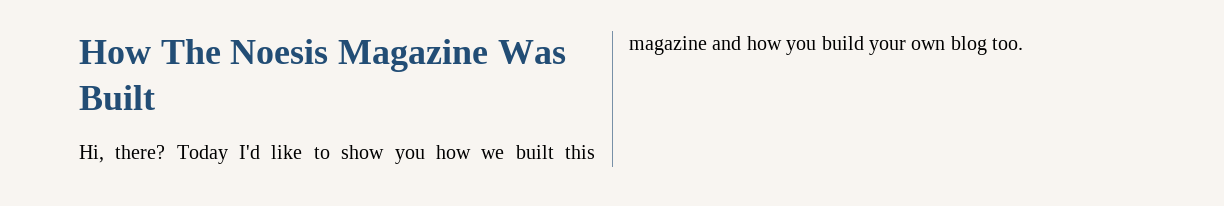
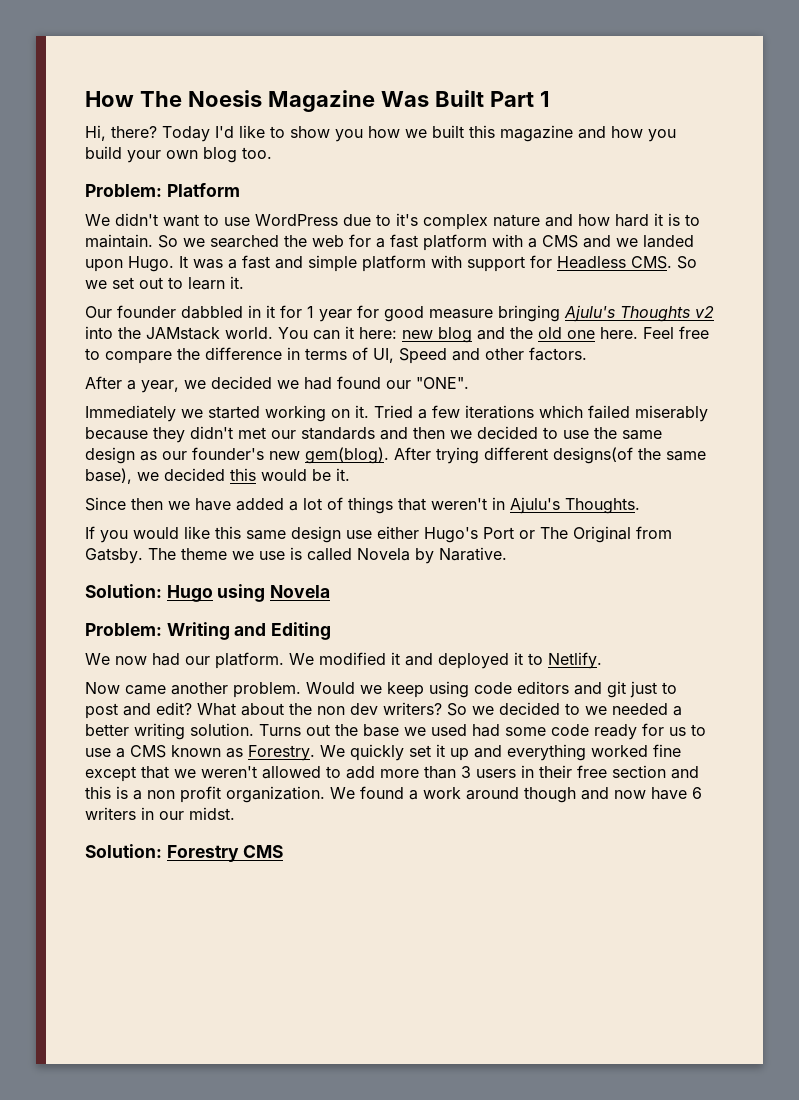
- How The Noesis Magazine Was Built
+ How The Noesis Magazine Was Built Part 1
+ Problem: Platform
+ We didn't want to use WordPress due to it's complex nature and how hard it is to maintain. So we searched the web for a fast platform with a CMS and we landed upon Hugo. It was a fast and simple platform with support for Headless CMS. So we set out to learn it.
+ Our founder dabbled in it for 1 year for good measure bringing Ajulu's Thoughts v2 into the JAMstack world. You can it here: new blog and the old one here. Feel free to compare the difference in terms of UI, Speed and other factors.
+ After a year, we decided we had found our "ONE".
+ Immediately we started working on it. Tried a few iterations which failed miserably because they didn't met our standards and then we decided to use the same design as our founder's new gem(blog). After trying different designs(of the same base), we decided this would be it.
+ Since then we have added a lot of things that weren't in Ajulu's Thoughts.
+ If you would like this same design use either Hugo's Port or The Original from Gatsby. The theme we use is called Novela by Narative.
+ Solution: Hugo using Novela
+ Problem: Writing and Editing
+ We now had our platform. We modified it and deployed it to Netlify.
+ Now came another problem. Would we keep using code editors and git just to post and edit? What about the non dev writers? So we decided to we needed a better writing solution. Turns out the base we used had some code ready for us to use a CMS known as Forestry. We quickly set it up and everything worked fine except that we weren't allowed to add more than 3 users in their free section and this is a non profit organization. We found a work around though and now have 6 writers in our midst.
+ Solution: Forestry CMS

